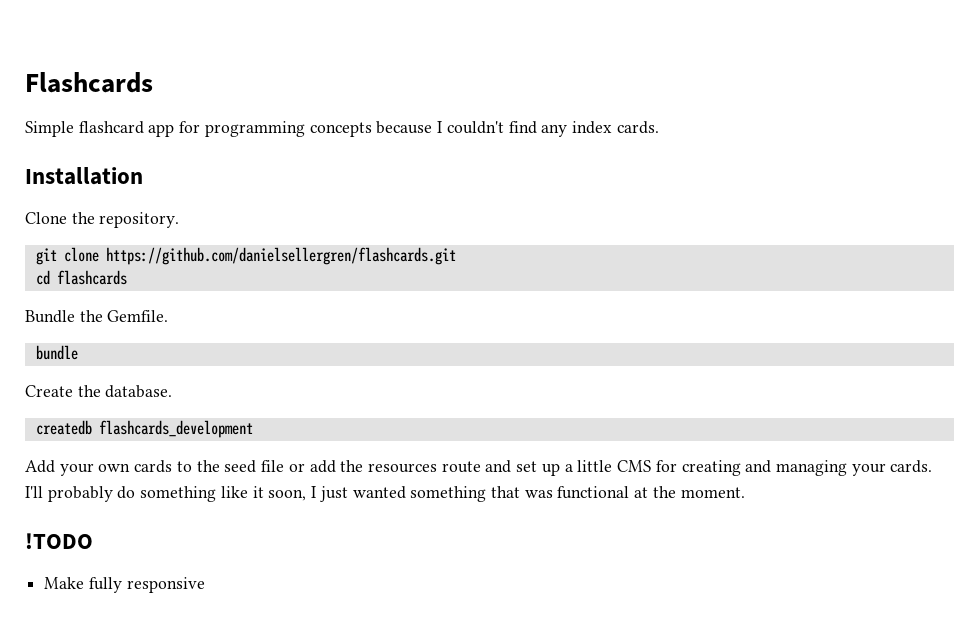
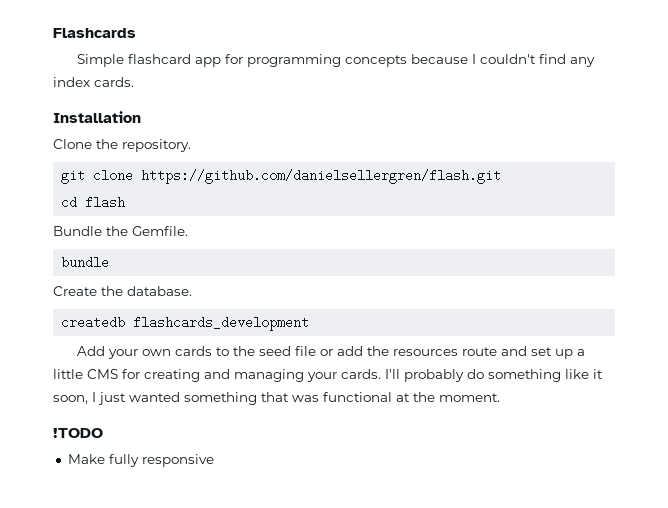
- git clone https://github.com/danielsellergren/flashcards.git
+ git clone https://github.com/danielsellergren/flash.git
- cd flashcards
+ cd flash

